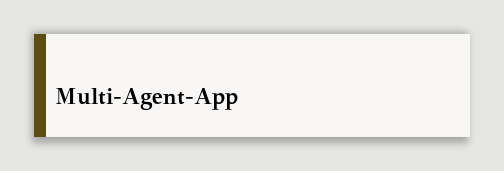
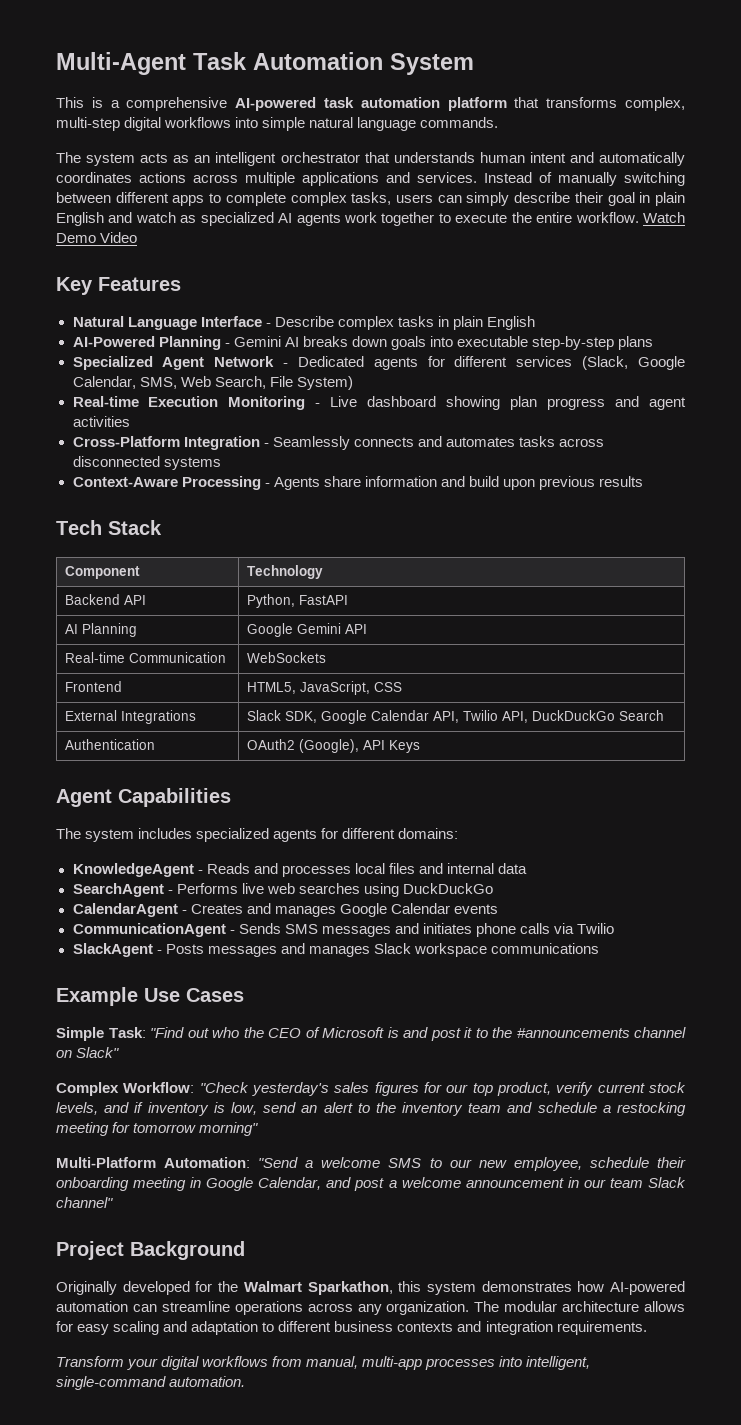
- Multi-Agent-App
+ Multi-Agent Task Automation System
+ This is a comprehensive AI-powered task automation platform that transforms complex, multi-step digital workflows into simple natural language commands.
+ The system acts as an intelligent orchestrator that understands human intent and automatically coordinates actions across multiple applications and services. Instead of manually switching between different apps to complete complex tasks, users can simply describe their goal in plain English and watch as specialized AI agents work together to execute the entire workflow. Watch Demo Video
+ Key Features
+ Natural Language Interface - Describe complex tasks in plain English
+ AI-Powered Planning - Gemini AI breaks down goals into executable step-by-step plans
+ Specialized Agent Network - Dedicated agents for different services (Slack, Google Calendar, SMS, Web Search, File System)
+ Real-time Execution Monitoring - Live dashboard showing plan progress and agent activities
+ Cross-Platform Integration - Seamlessly connects and automates tasks across disconnected systems
+ Context-Aware Processing - Agents share information and build upon previous results
+ Tech Stack
+ Component | Technology
+ Backend API | Python, FastAPI
+ AI Planning | Google Gemini API
+ Real-time Communication | WebSockets
+ Frontend | HTML5, JavaScript, CSS
+ External Integrations | Slack SDK, Google Calendar API, Twilio API, DuckDuckGo Search
+ Authentication | OAuth2 (Google), API Keys
+ Agent Capabilities
+ The system includes specialized agents for different domains:
+ KnowledgeAgent - Reads and processes local files and internal data
+ SearchAgent - Performs live web searches using DuckDuckGo
+ CalendarAgent - Creates and manages Google Calendar events
+ CommunicationAgent - Sends SMS messages and initiates phone calls via Twilio
+ SlackAgent - Posts messages and manages Slack workspace communications
+ Example Use Cases
+ Simple Task: "Find out who the CEO of Microsoft is and post it to the #announcements channel on Slack"
+ Complex Workflow: "Check yesterday's sales figures for our top product, verify current stock levels, and if inventory is low, send an alert to the inventory team and schedule a restocking meeting for tomorrow morning"
+ Multi-Platform Automation: "Send a welcome SMS to our new employee, schedule their onboarding meeting in Google Calendar, and post a welcome announcement in our team Slack channel"
+ Project Background
+ Originally developed for the Walmart Sparkathon, this system demonstrates how AI-powered automation can streamline operations across any organization. The modular architecture allows for easy scaling and adaptation to different business contexts and integration requirements.
+ Transform your digital workflows from manual, multi-app processes into intelligent, single-command automation.

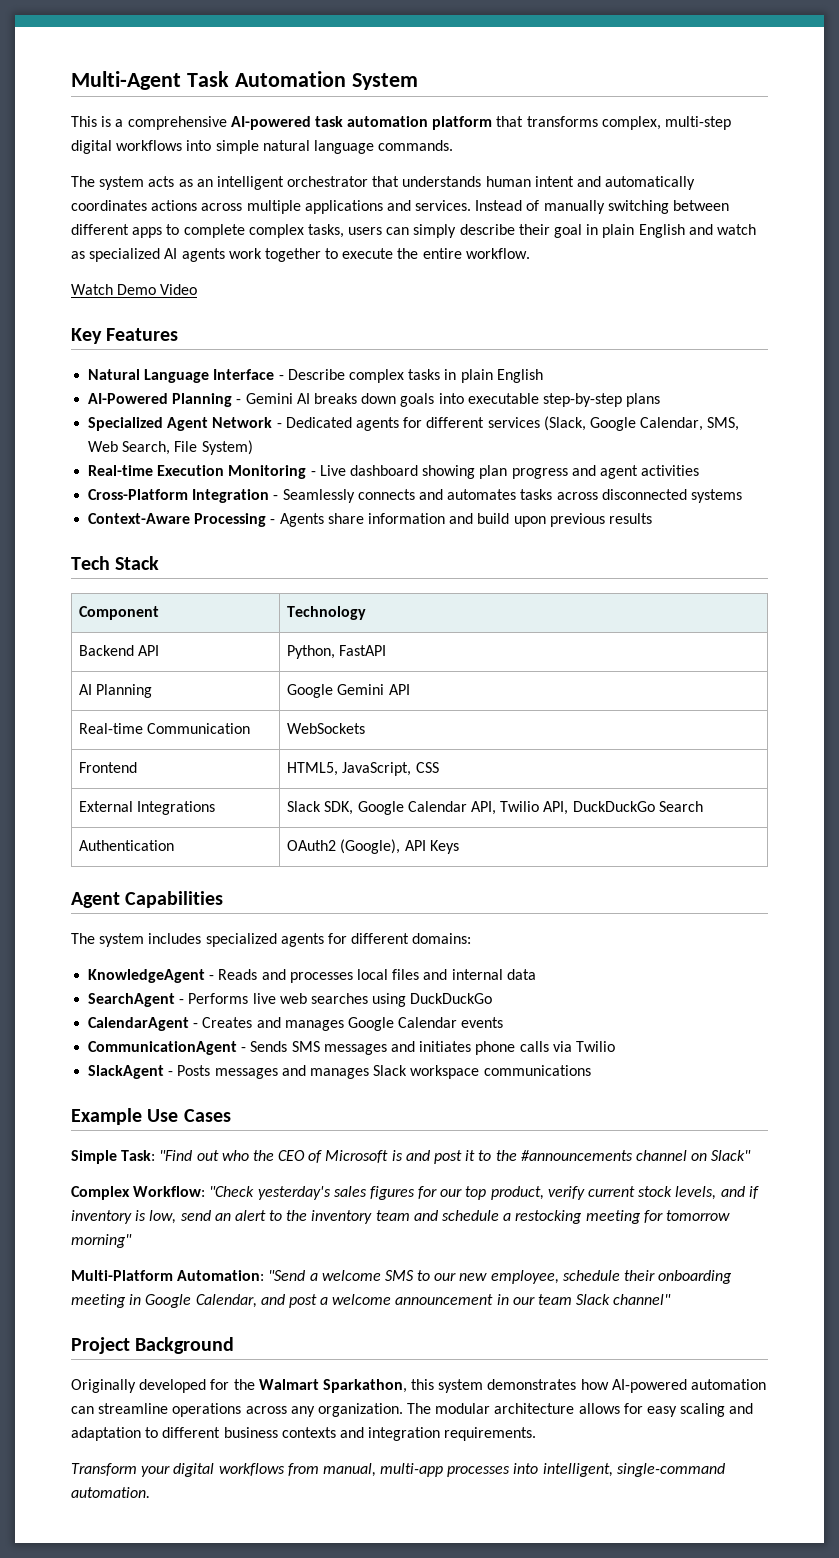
- Instead of manually switching between different apps to complete complex tasks, users can simply describe their goal in plain English and watch as specialized AI agents work together to execute the entire workflow. Watch Demo Video
+ Instead of manually switching between different apps to complete complex tasks, users can simply describe their goal in plain English and watch as specialized AI agents work together to execute the entire workflow.
+ Watch Demo Video

